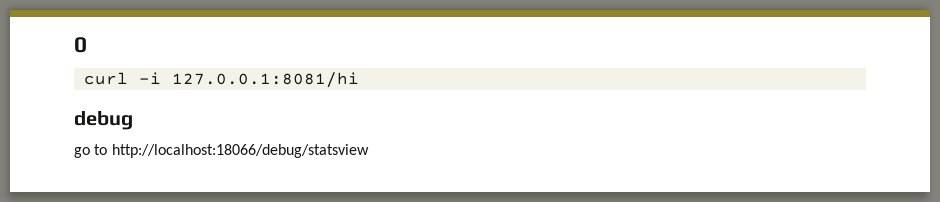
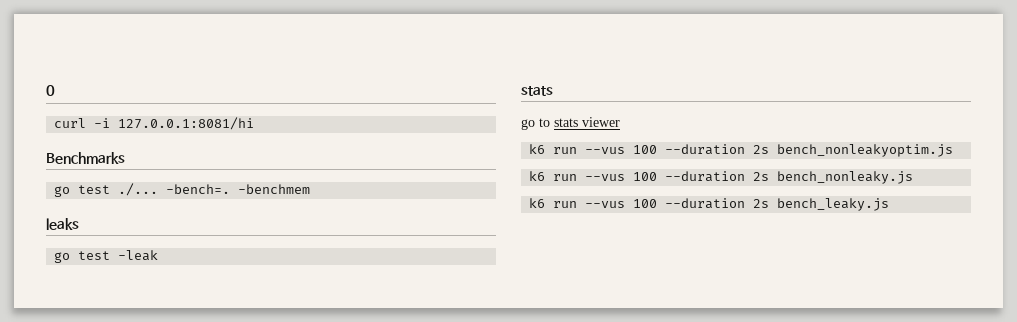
- debug
- go to http://localhost:18066/debug/statsview
+ Benchmarks
+ go test ./... -bench=. -benchmem
+ leaks
+ go test -leak
+ stats
+ go to stats viewer
+ k6 run --vus 100 --duration 2s bench_nonleakyoptim.js
+ k6 run --vus 100 --duration 2s bench_nonleaky.js
+ k6 run --vus 100 --duration 2s bench_leaky.js

